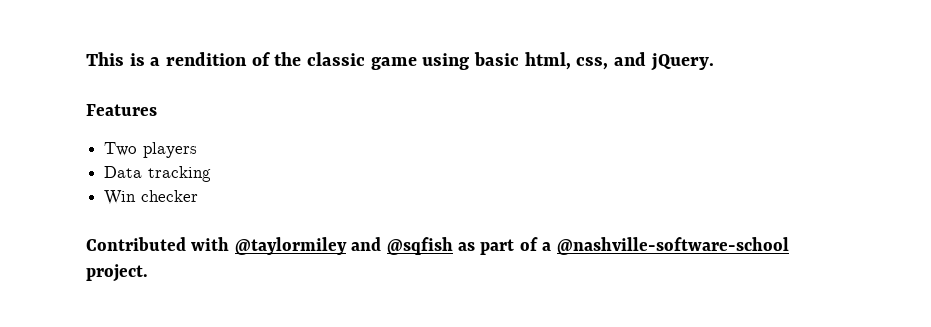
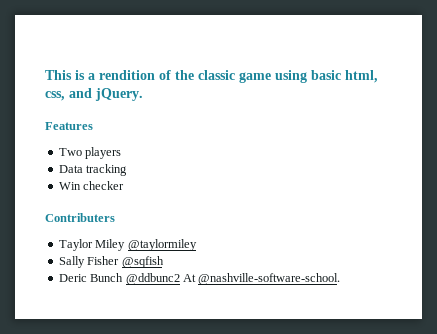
- Contributed with @taylormiley and @sqfish as part of a @nashville-software-school project.
+ Contributers
+ Taylor Miley @taylormiley
+ Sally Fisher @sqfish
+ Deric Bunch @ddbunc2 At @nashville-software-school.

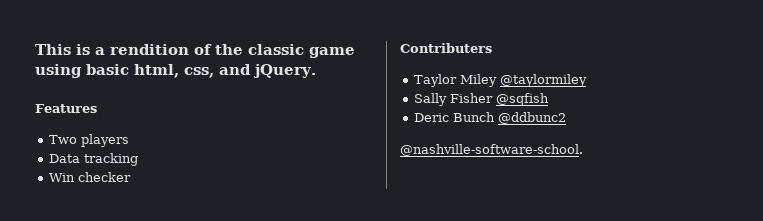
- Deric Bunch @ddbunc2 At @nashville-software-school.
+ Deric Bunch @ddbunc2
+ @nashville-software-school.

